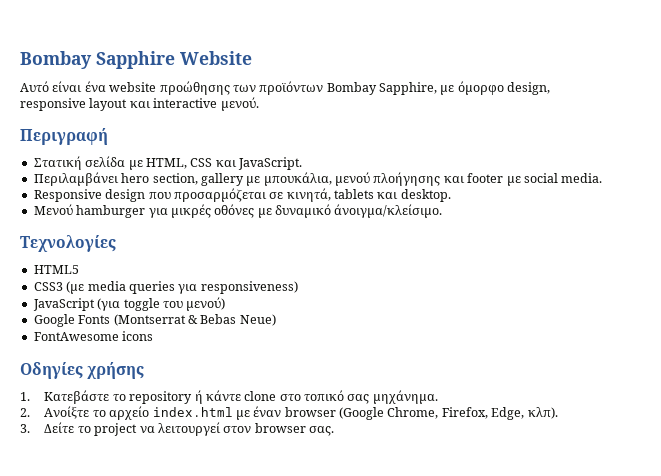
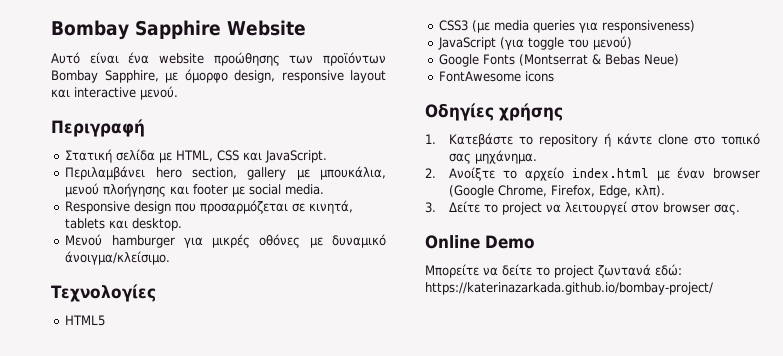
+ Online Demo
+ Μπορείτε να δείτε το project ζωντανά εδώ: https://katerinazarkada.github.io/bombay-project/

